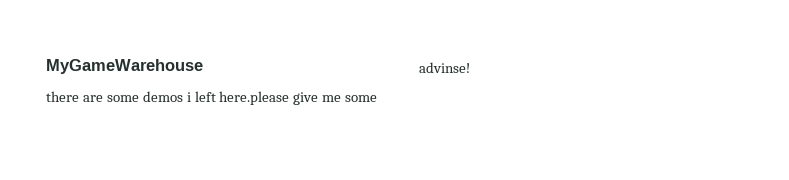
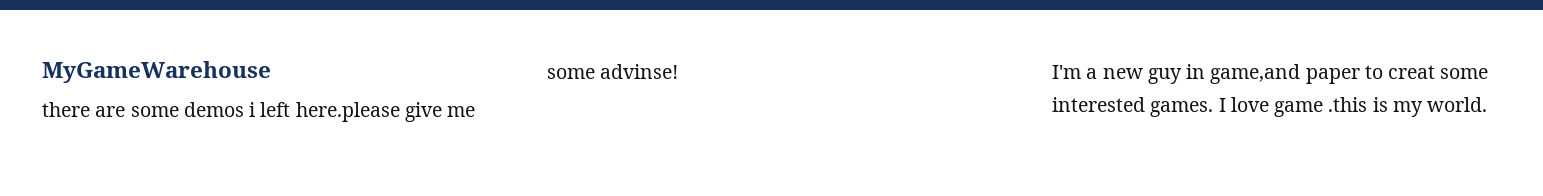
+ I'm a new guy in game,and paper to creat some interested games. I love game .this is my world.

